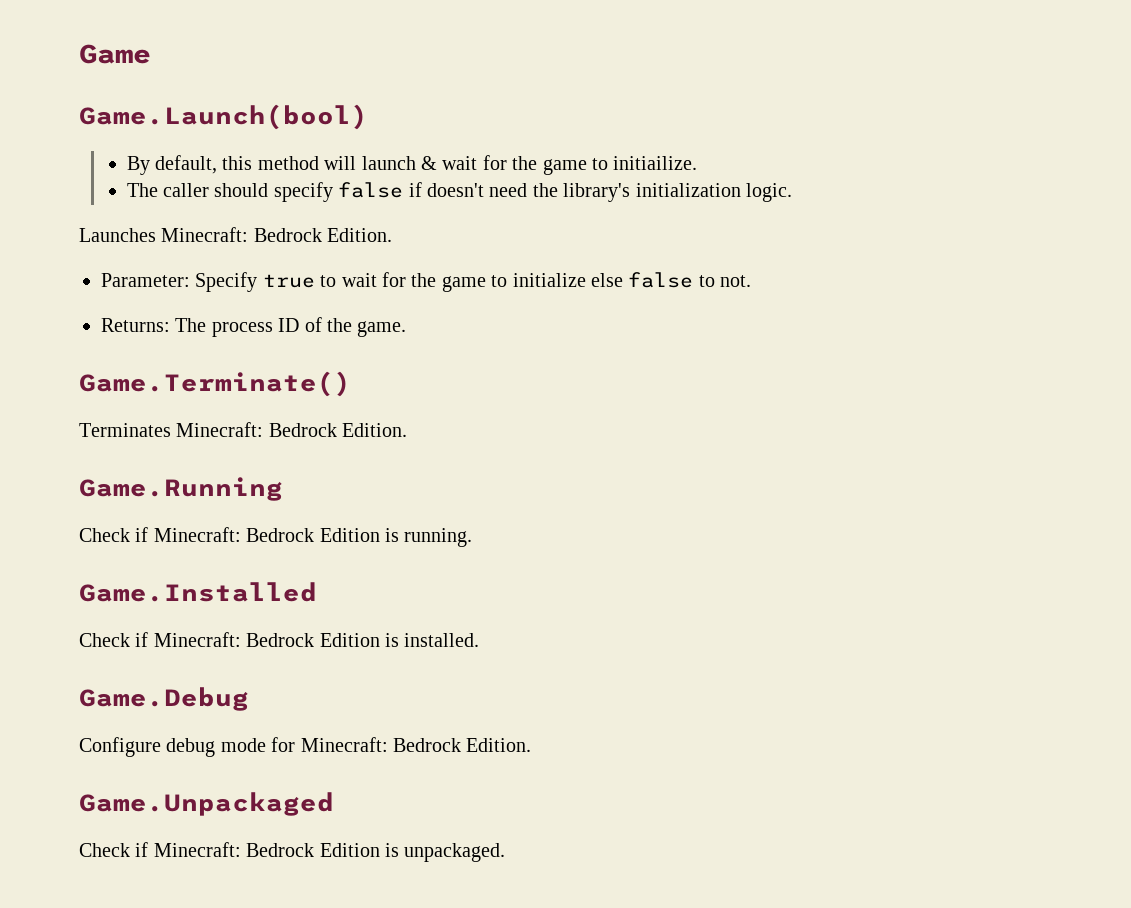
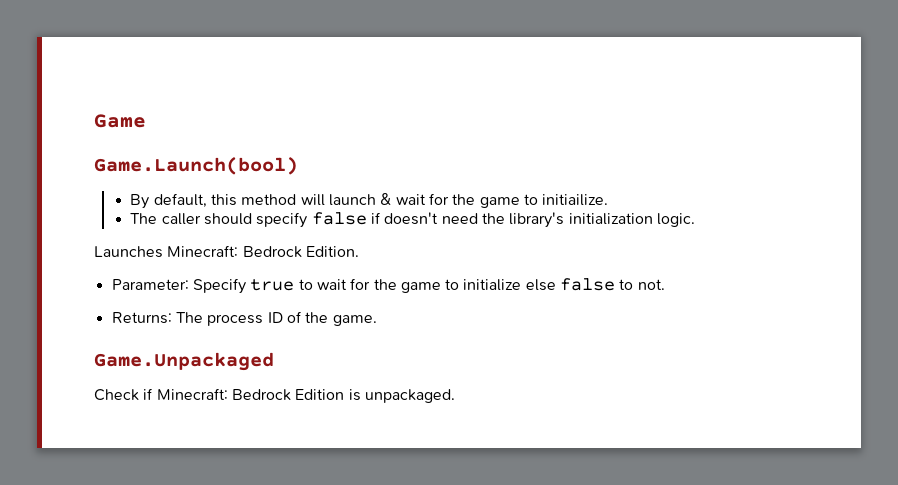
- Game.Terminate()
- Terminates Minecraft: Bedrock Edition.
- Game.Running
- Check if Minecraft: Bedrock Edition is running.
- Game.Installed
- Check if Minecraft: Bedrock Edition is installed.
- Game.Debug
- Configure debug mode for Minecraft: Bedrock Edition.

